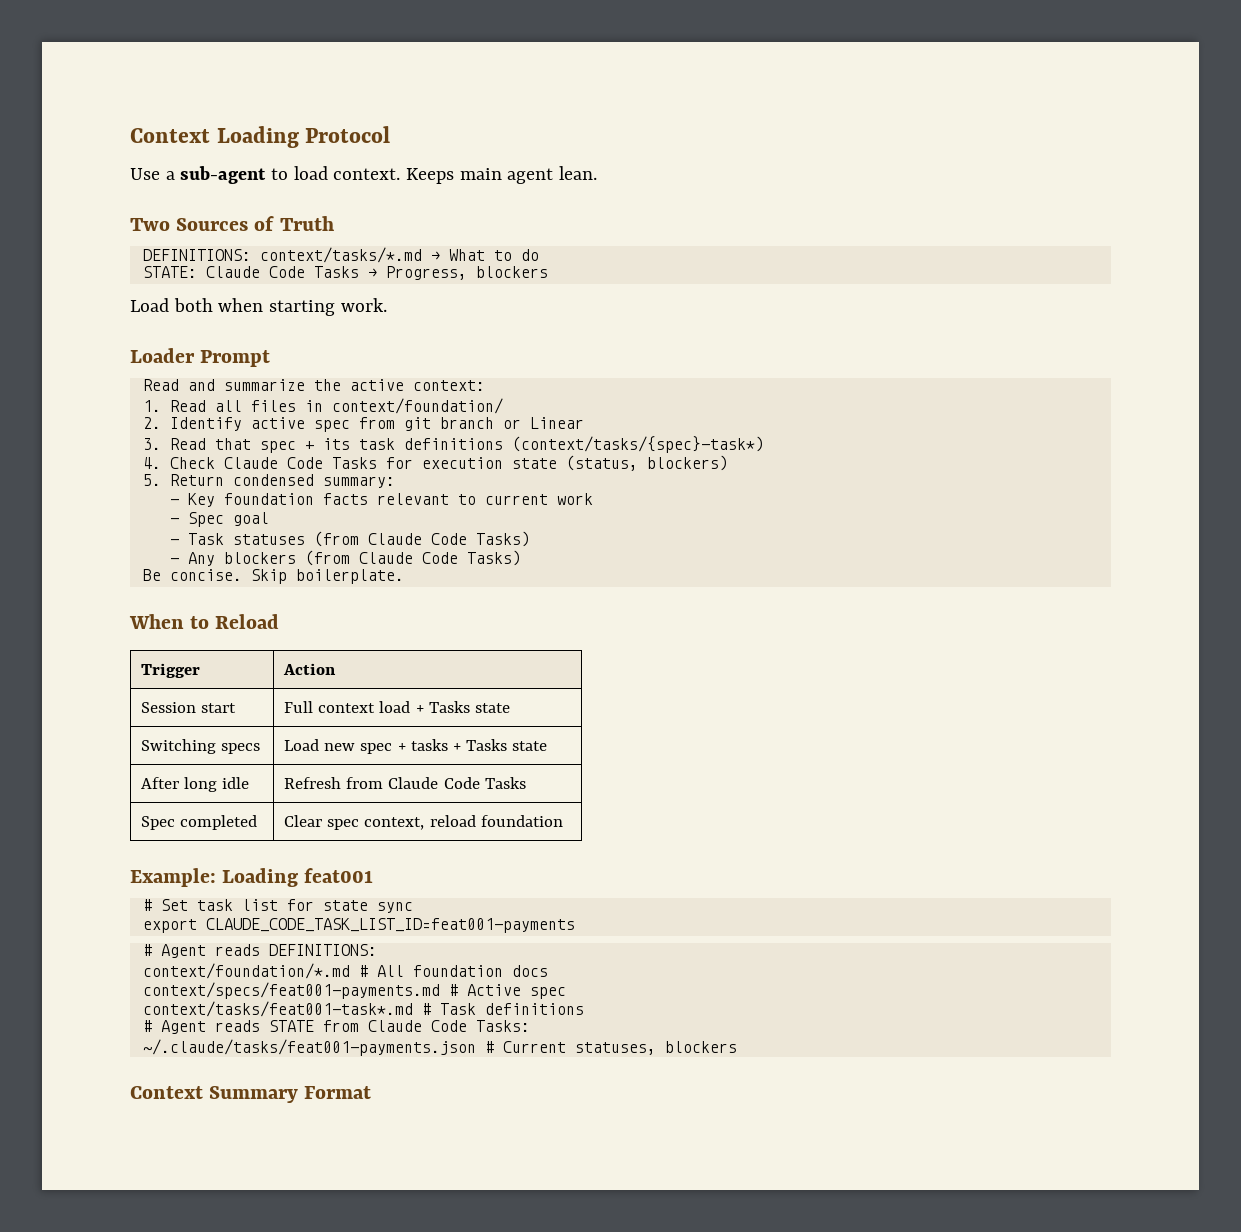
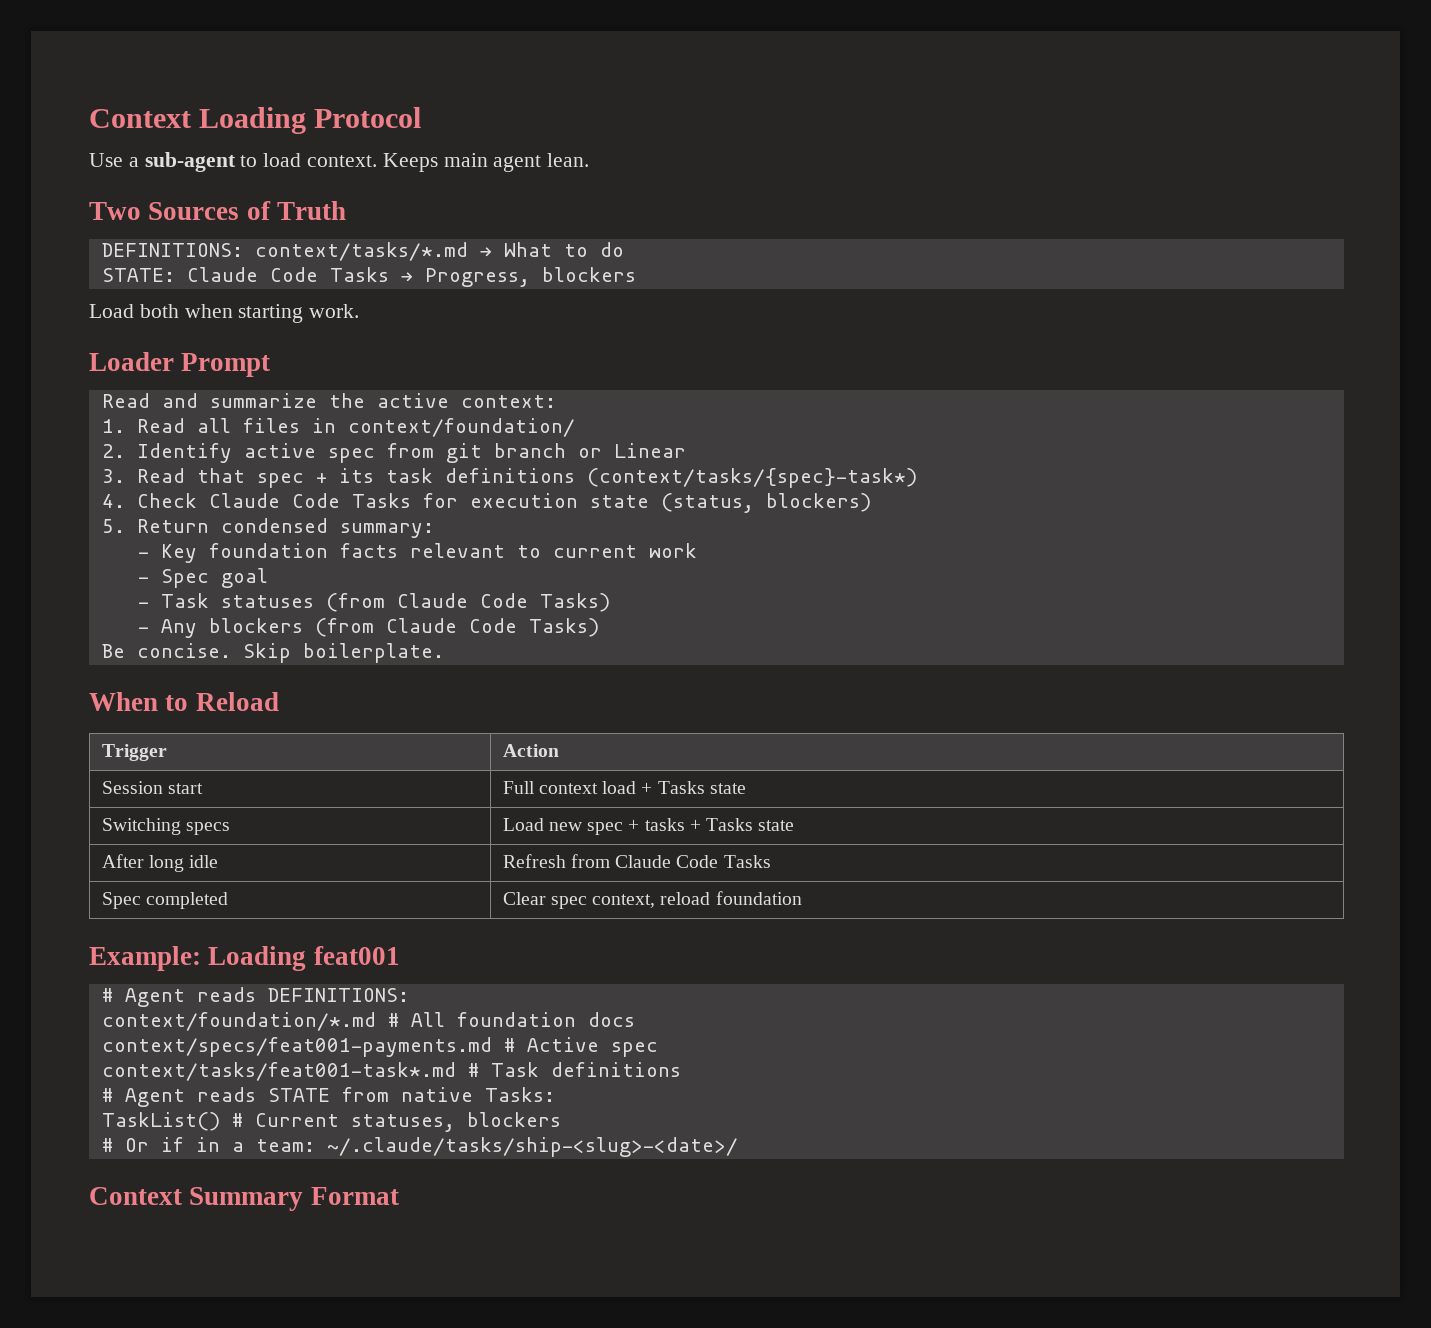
- # Set task list for state sync
- export CLAUDE_CODE_TASK_LIST_ID=feat001-payments
- # Agent reads STATE from Claude Code Tasks:
+ # Agent reads STATE from native Tasks:
- ~/.claude/tasks/feat001-payments.json # Current statuses, blockers
+ TaskList() # Current statuses, blockers
+ # Or if in a team: ~/.claude/tasks/ship-<slug>-<date>/

